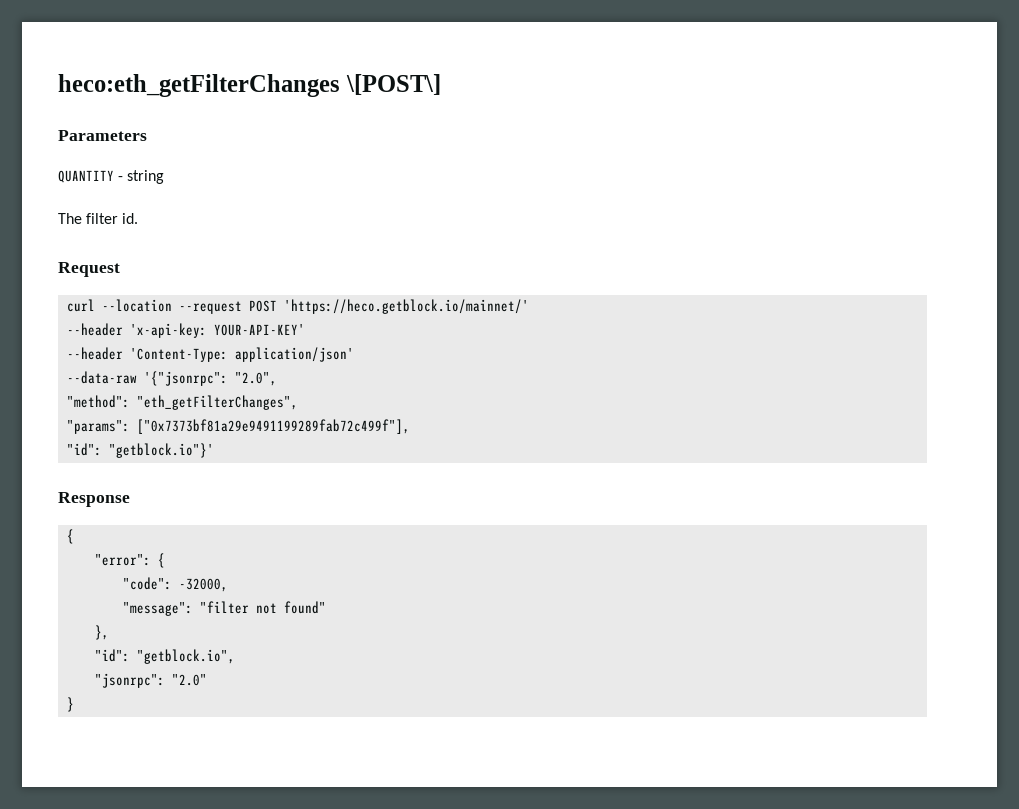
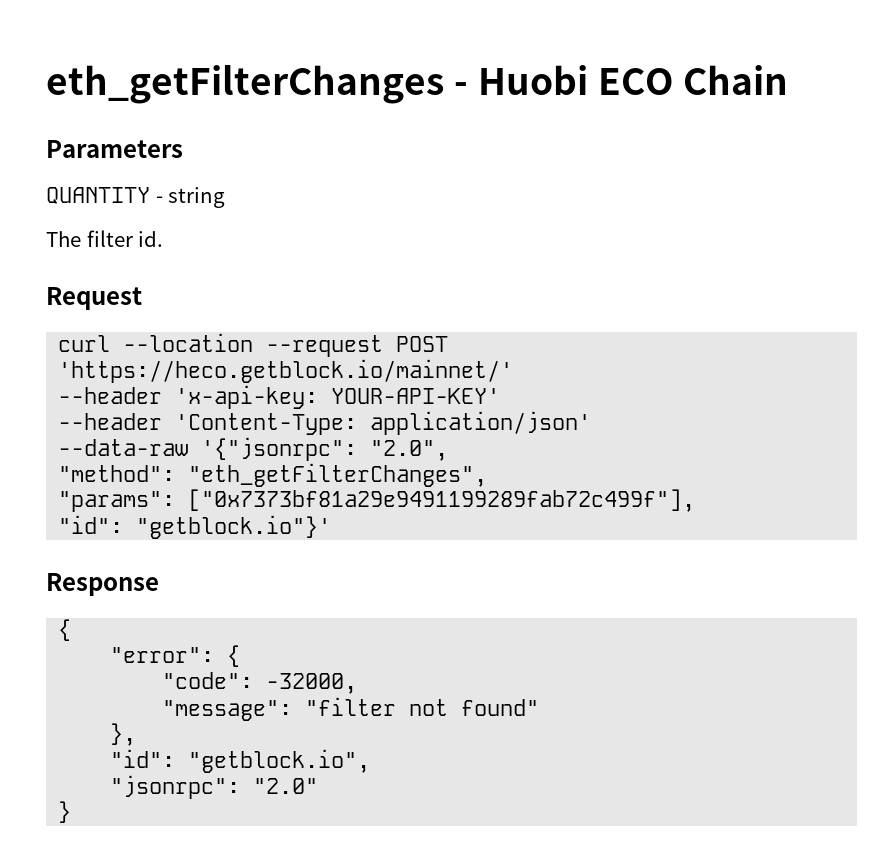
- heco:eth_getFilterChanges \[POST\]
+ eth_getFilterChanges - Huobi ECO Chain

